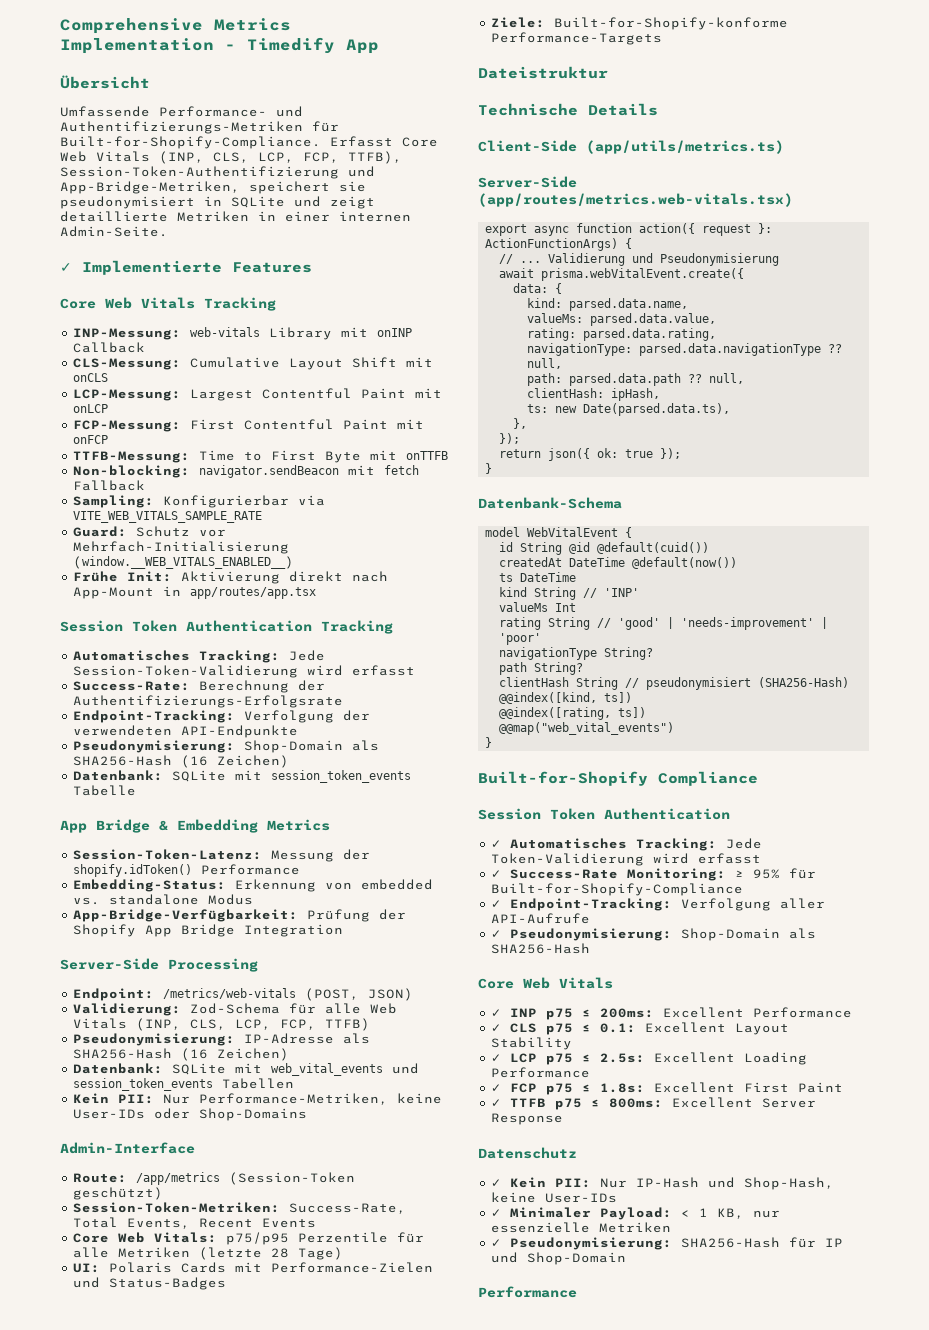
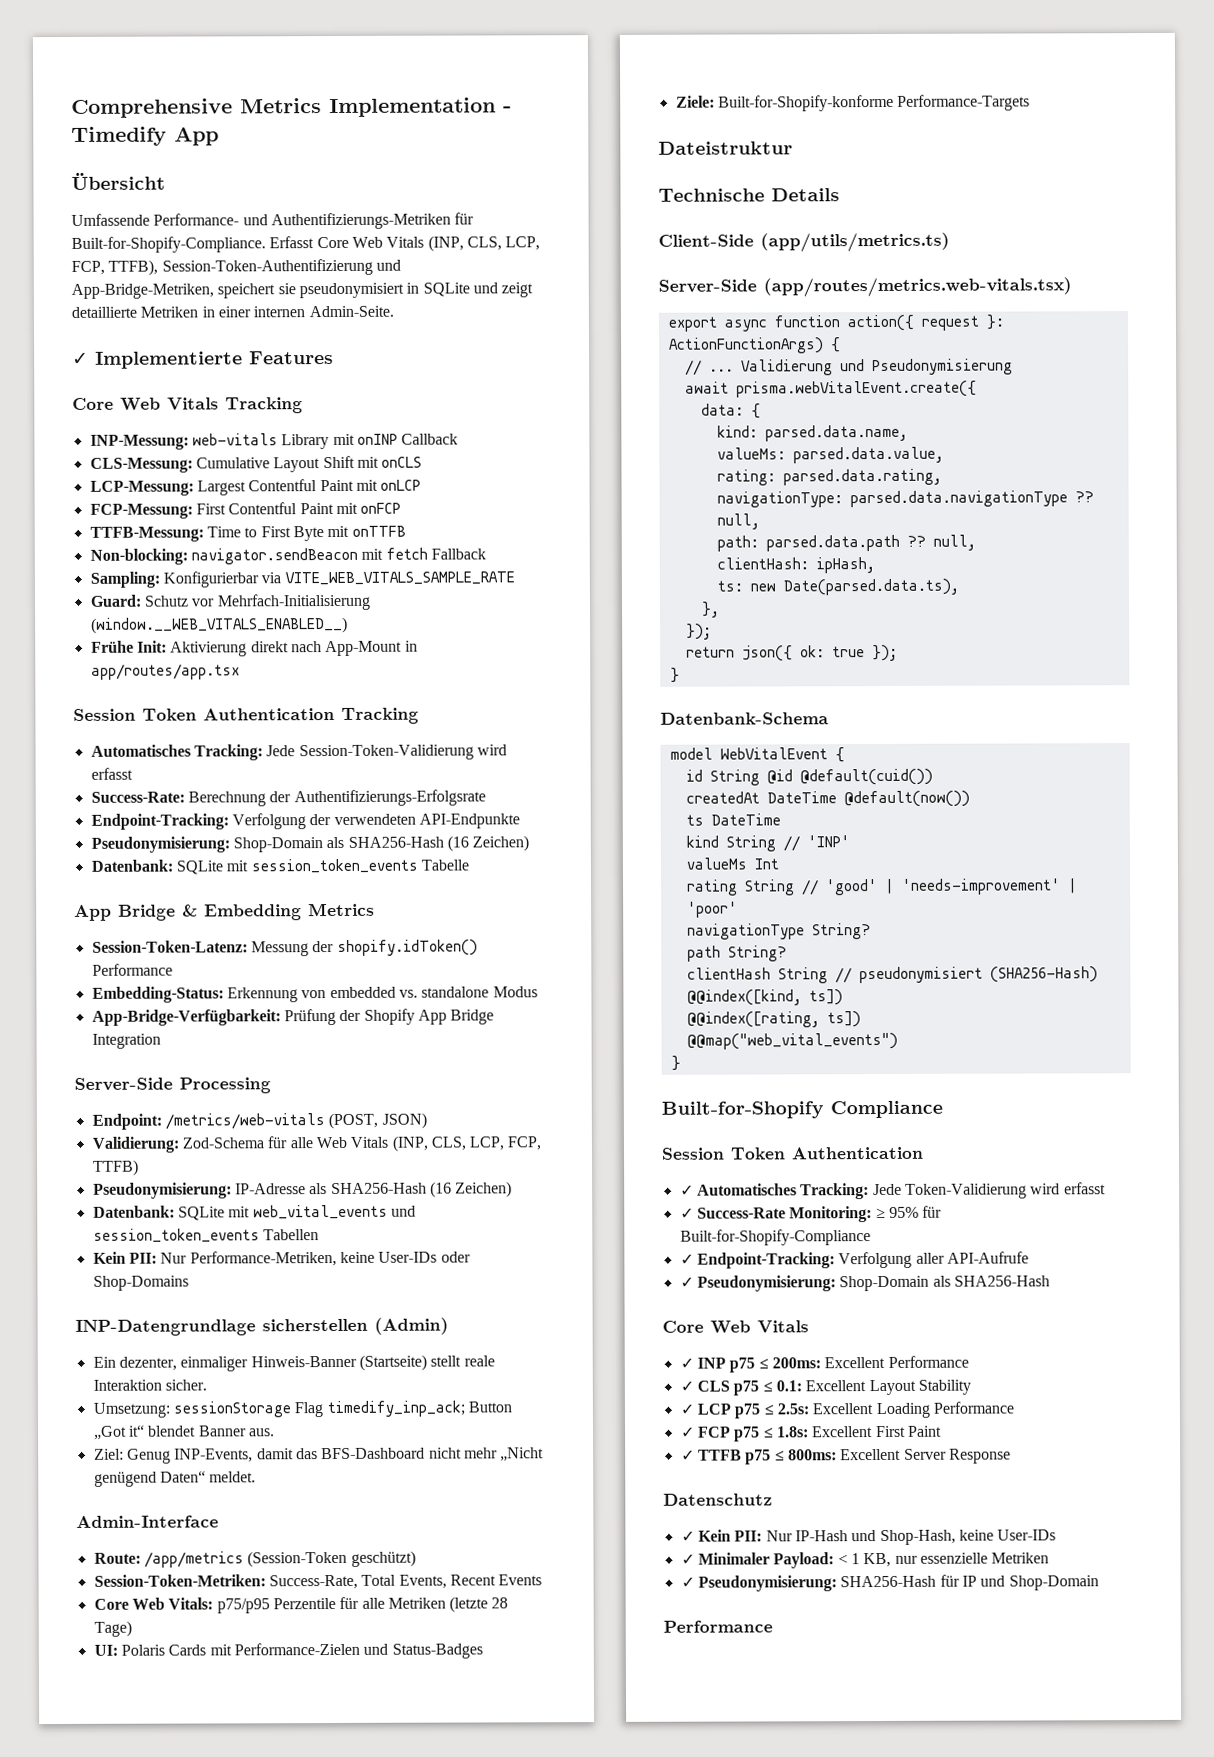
+ INP-Datengrundlage sicherstellen (Admin)
+ Ein dezenter, einmaliger Hinweis‑Banner (Startseite) stellt reale Interaktion sicher.
+ Umsetzung: sessionStorage Flag timedify_inp_ack; Button „Got it“ blendet Banner aus.
+ Ziel: Genug INP‑Events, damit das BFS‑Dashboard nicht mehr „Nicht genügend Daten“ meldet.

